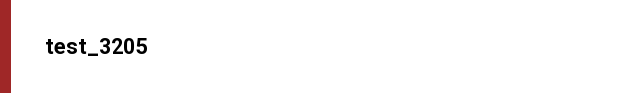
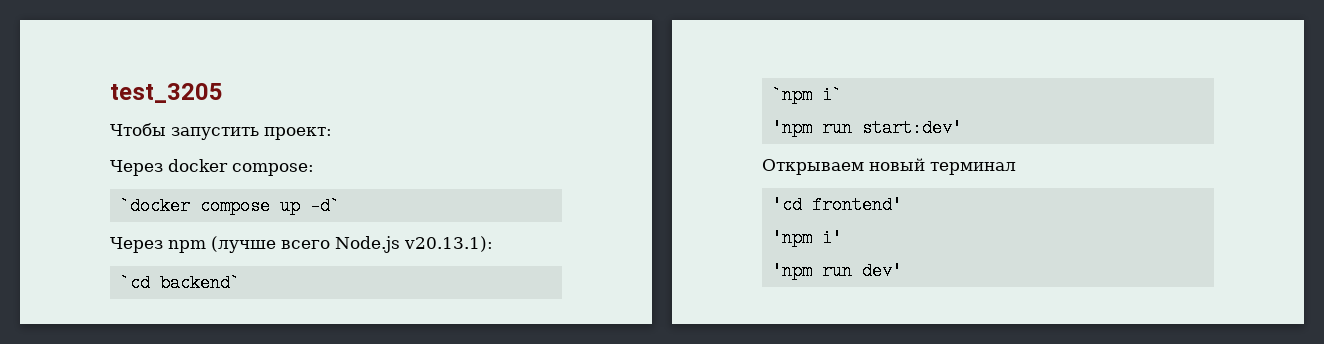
+ Чтобы запустить проект:
+ Через docker compose:
+ `docker compose up -d`
+ Через npm (лучше всего Node.js v20.13.1):
+ `cd backend`
+ `npm i`
+ 'npm run start:dev'
+ Открываем новый терминал
+ 'cd frontend'
+ 'npm i'
+ 'npm run dev'

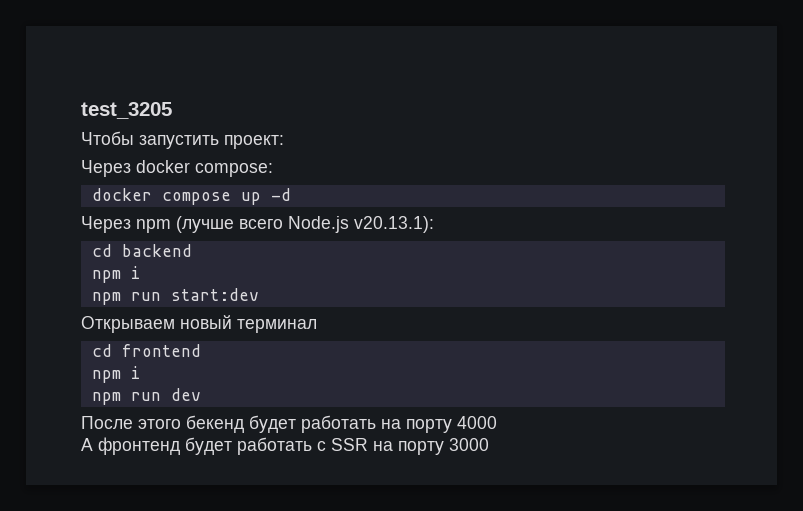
- `docker compose up -d`
+ docker compose up -d
- `cd backend`
- `npm i`
- 'npm run start:dev'
+ cd backend
+ npm i
+ npm run start:dev
  Открываем новый терминал
- 'cd frontend'
- 'npm i'
- 'npm run dev'
+ cd frontend
+ npm i
+ npm run dev
+ После этого бекенд будет работать на порту 4000
+ А фронтенд будет работать с SSR на порту 3000

